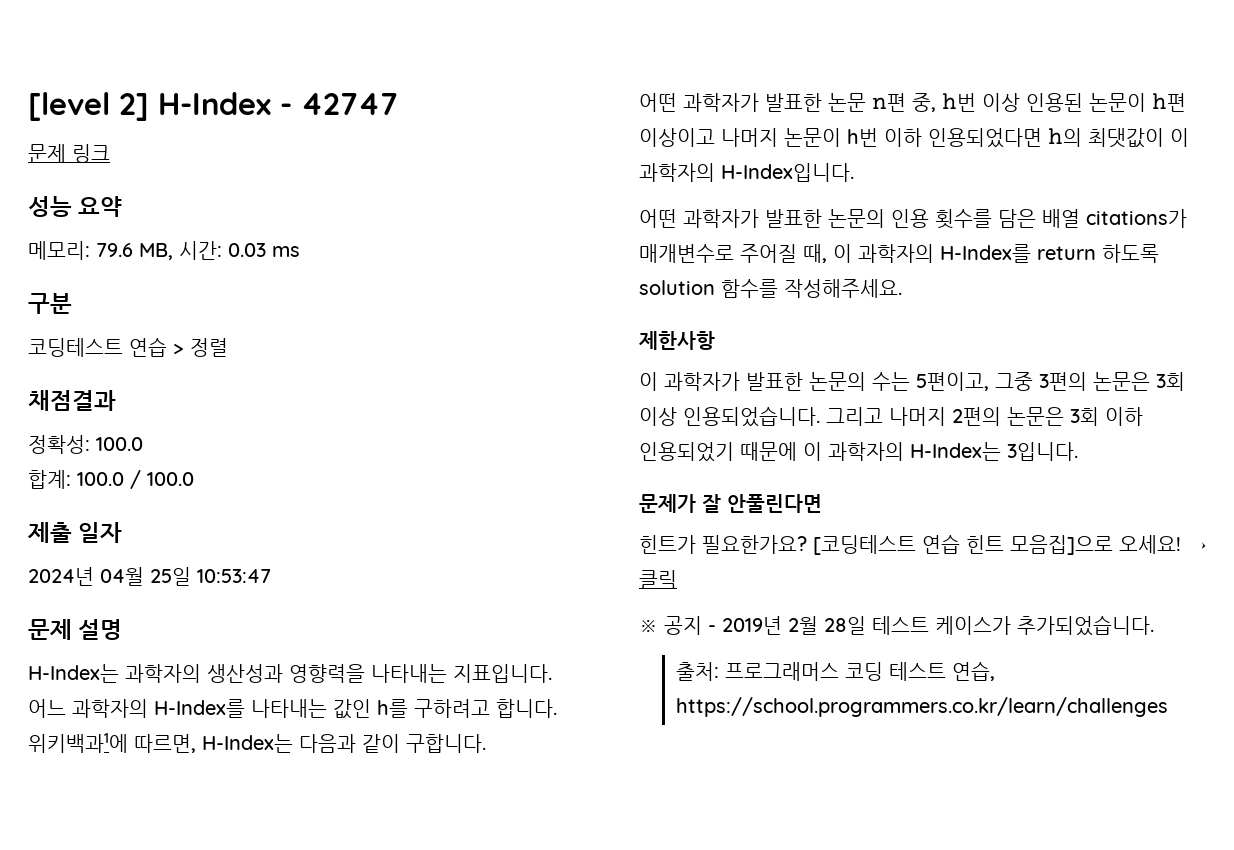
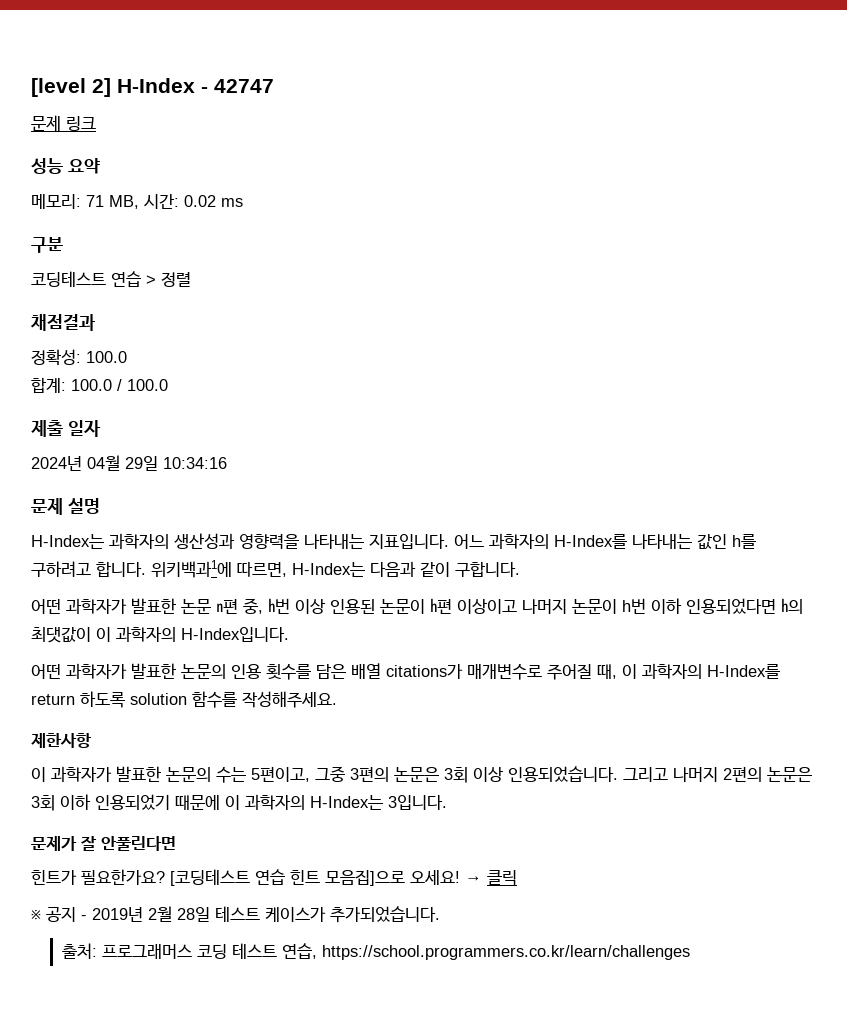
- 메모리: 79.6 MB, 시간: 0.03 ms
+ 메모리: 71 MB, 시간: 0.02 ms
- 2024년 04월 25일 10:53:47
+ 2024년 04월 29일 10:34:16

